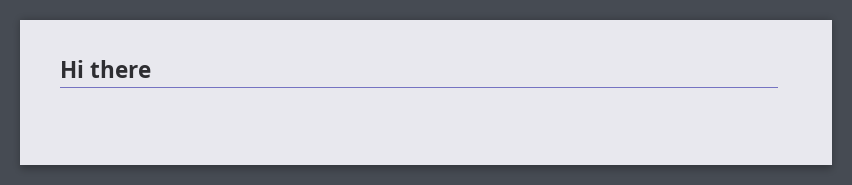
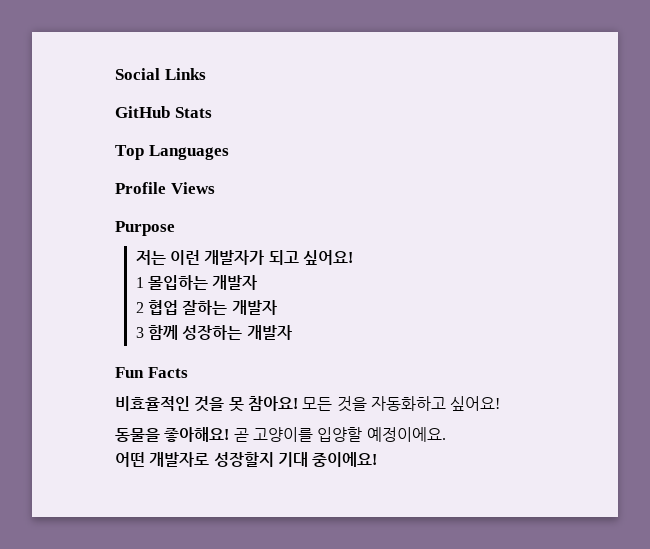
- Hi there
+ Social Links
+ GitHub Stats
+ Top Languages
+ Profile Views
+ Purpose
+ 저는 이런 개발자가 되고 싶어요!
+ 1 몰입하는 개발자
+ 2 협업 잘하는 개발자
+ 3 함께 성장하는 개발자
+ Fun Facts
+ 비효율적인 것을 못 참아요! 모든 것을 자동화하고 싶어요!
+ 동물을 좋아해요! 곧 고양이를 입양할 예정이에요.
+ 어떤 개발자로 성장할지 기대 중이에요!

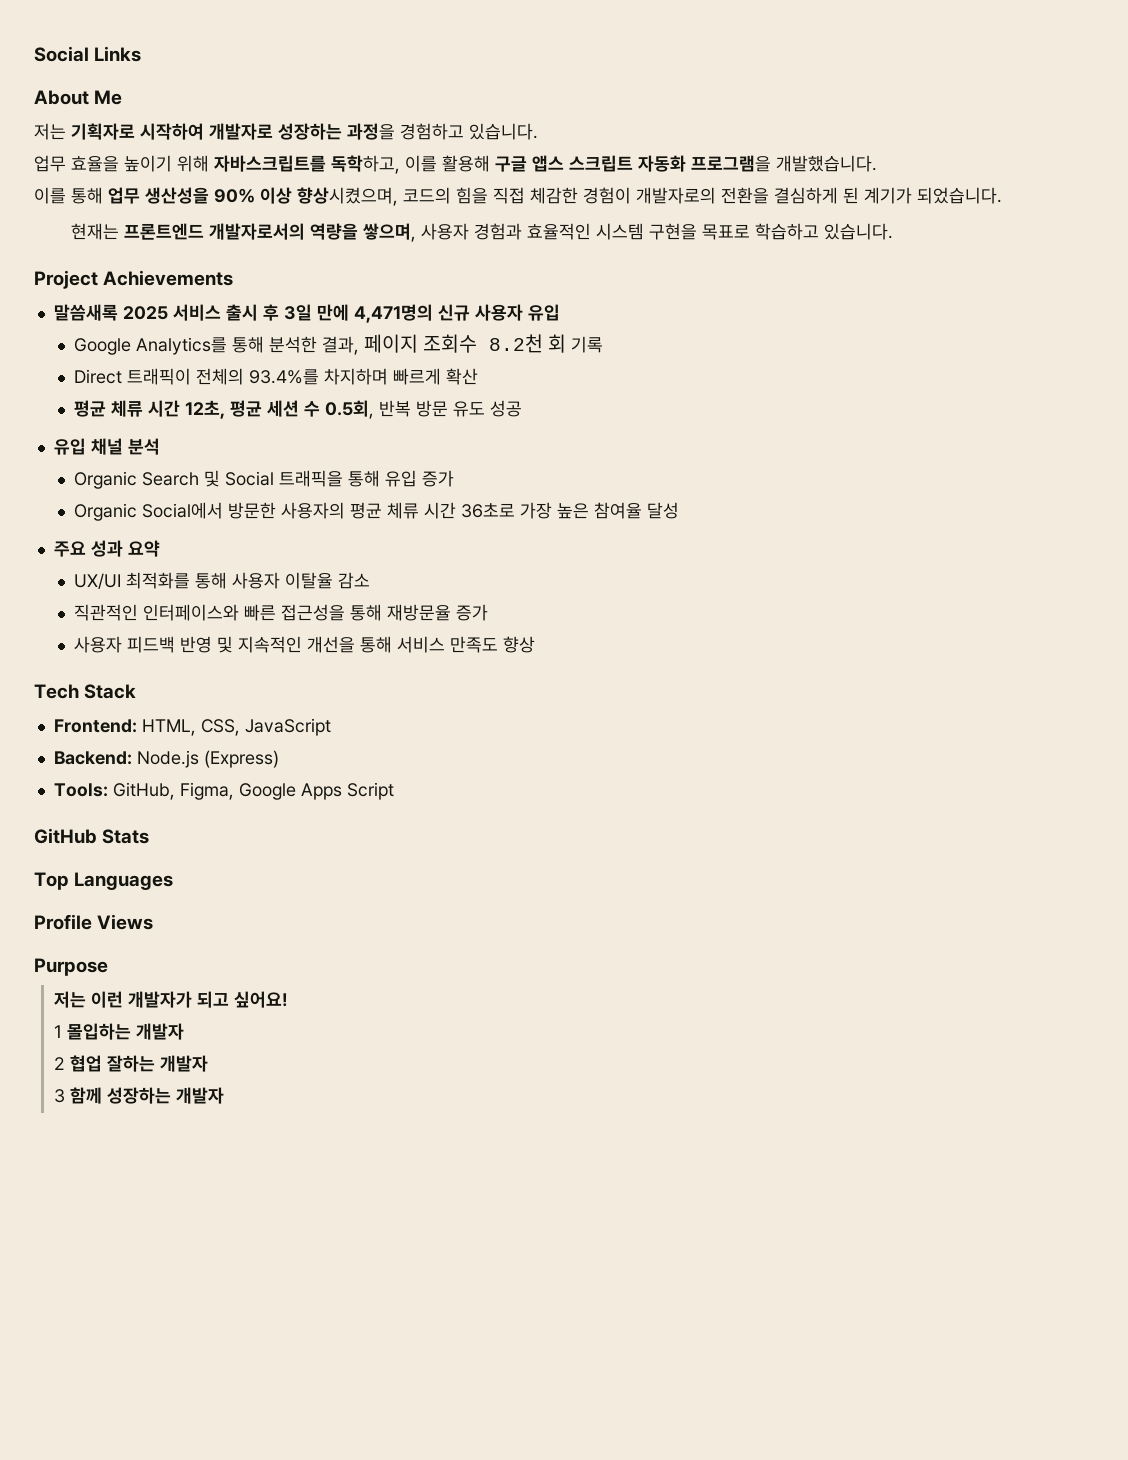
+ About Me
+ 저는 기획자로 시작하여 개발자로 성장하는 과정을 경험하고 있습니다.
+ 업무 효율을 높이기 위해 자바스크립트를 독학하고, 이를 활용해 구글 앱스 스크립트 자동화 프로그램을 개발했습니다.
+ 이를 통해 업무 생산성을 90% 이상 향상시켰으며, 코드의 힘을 직접 체감한 경험이 개발자로의 전환을 결심하게 된 계기가 되었습니다.
+ 현재는 프론트엔드 개발자로서의 역량을 쌓으며, 사용자 경험과 효율적인 시스템 구현을 목표로 학습하고 있습니다.
+ Project Achievements
+ 말씀새록 2025 서비스 출시 후 3일 만에 4,471명의 신규 사용자 유입
+ Google Analytics를 통해 분석한 결과, 페이지 조회수 8.2천 회 기록
+ Direct 트래픽이 전체의 93.4%를 차지하며 빠르게 확산
+ 평균 체류 시간 12초, 평균 세션 수 0.5회, 반복 방문 유도 성공
+ 유입 채널 분석
+ Organic Search 및 Social 트래픽을 통해 유입 증가
+ Organic Social에서 방문한 사용자의 평균 체류 시간 36초로 가장 높은 참여율 달성
+ 주요 성과 요약
+ UX/UI 최적화를 통해 사용자 이탈율 감소
+ 직관적인 인터페이스와 빠른 접근성을 통해 재방문율 증가
+ 사용자 피드백 반영 및 지속적인 개선을 통해 서비스 만족도 향상
+ Tech Stack
+ Frontend: HTML, CSS, JavaScript
+ Backend: Node.js (Express)
+ Tools: GitHub, Figma, Google Apps Script
- Fun Facts
- 비효율적인 것을 못 참아요! 모든 것을 자동화하고 싶어요!
- 동물을 좋아해요! 곧 고양이를 입양할 예정이에요.
- 어떤 개발자로 성장할지 기대 중이에요!

